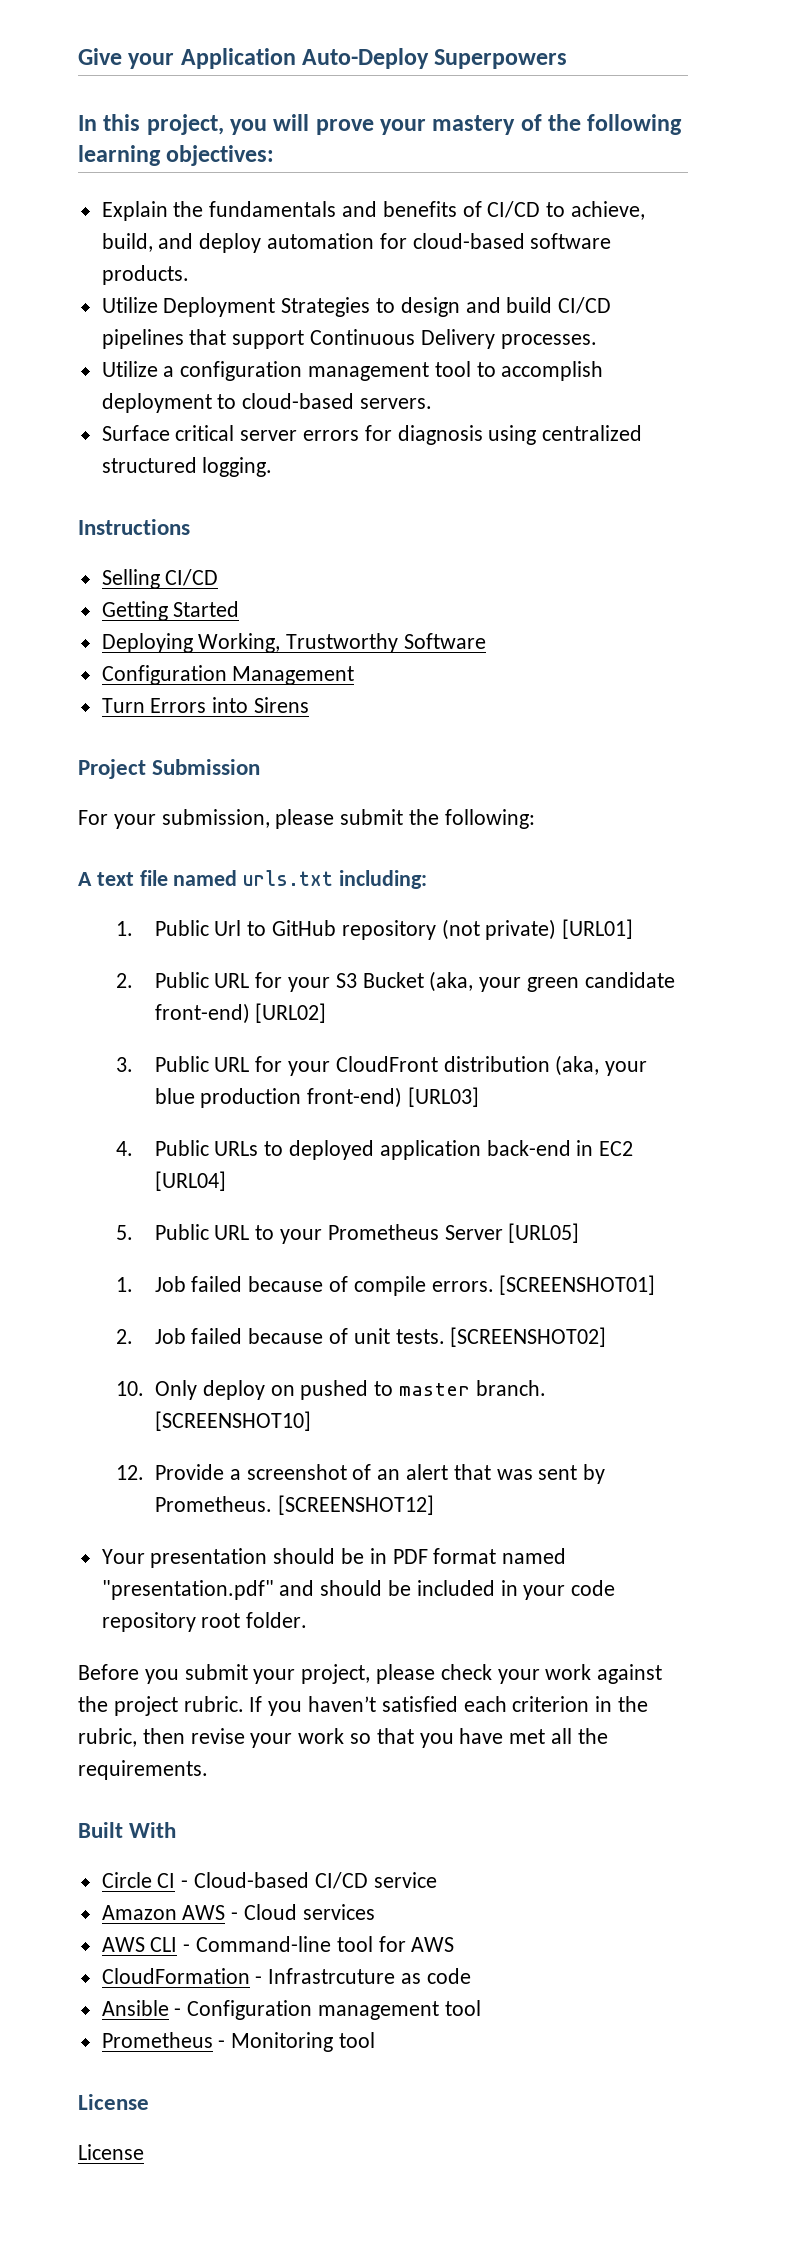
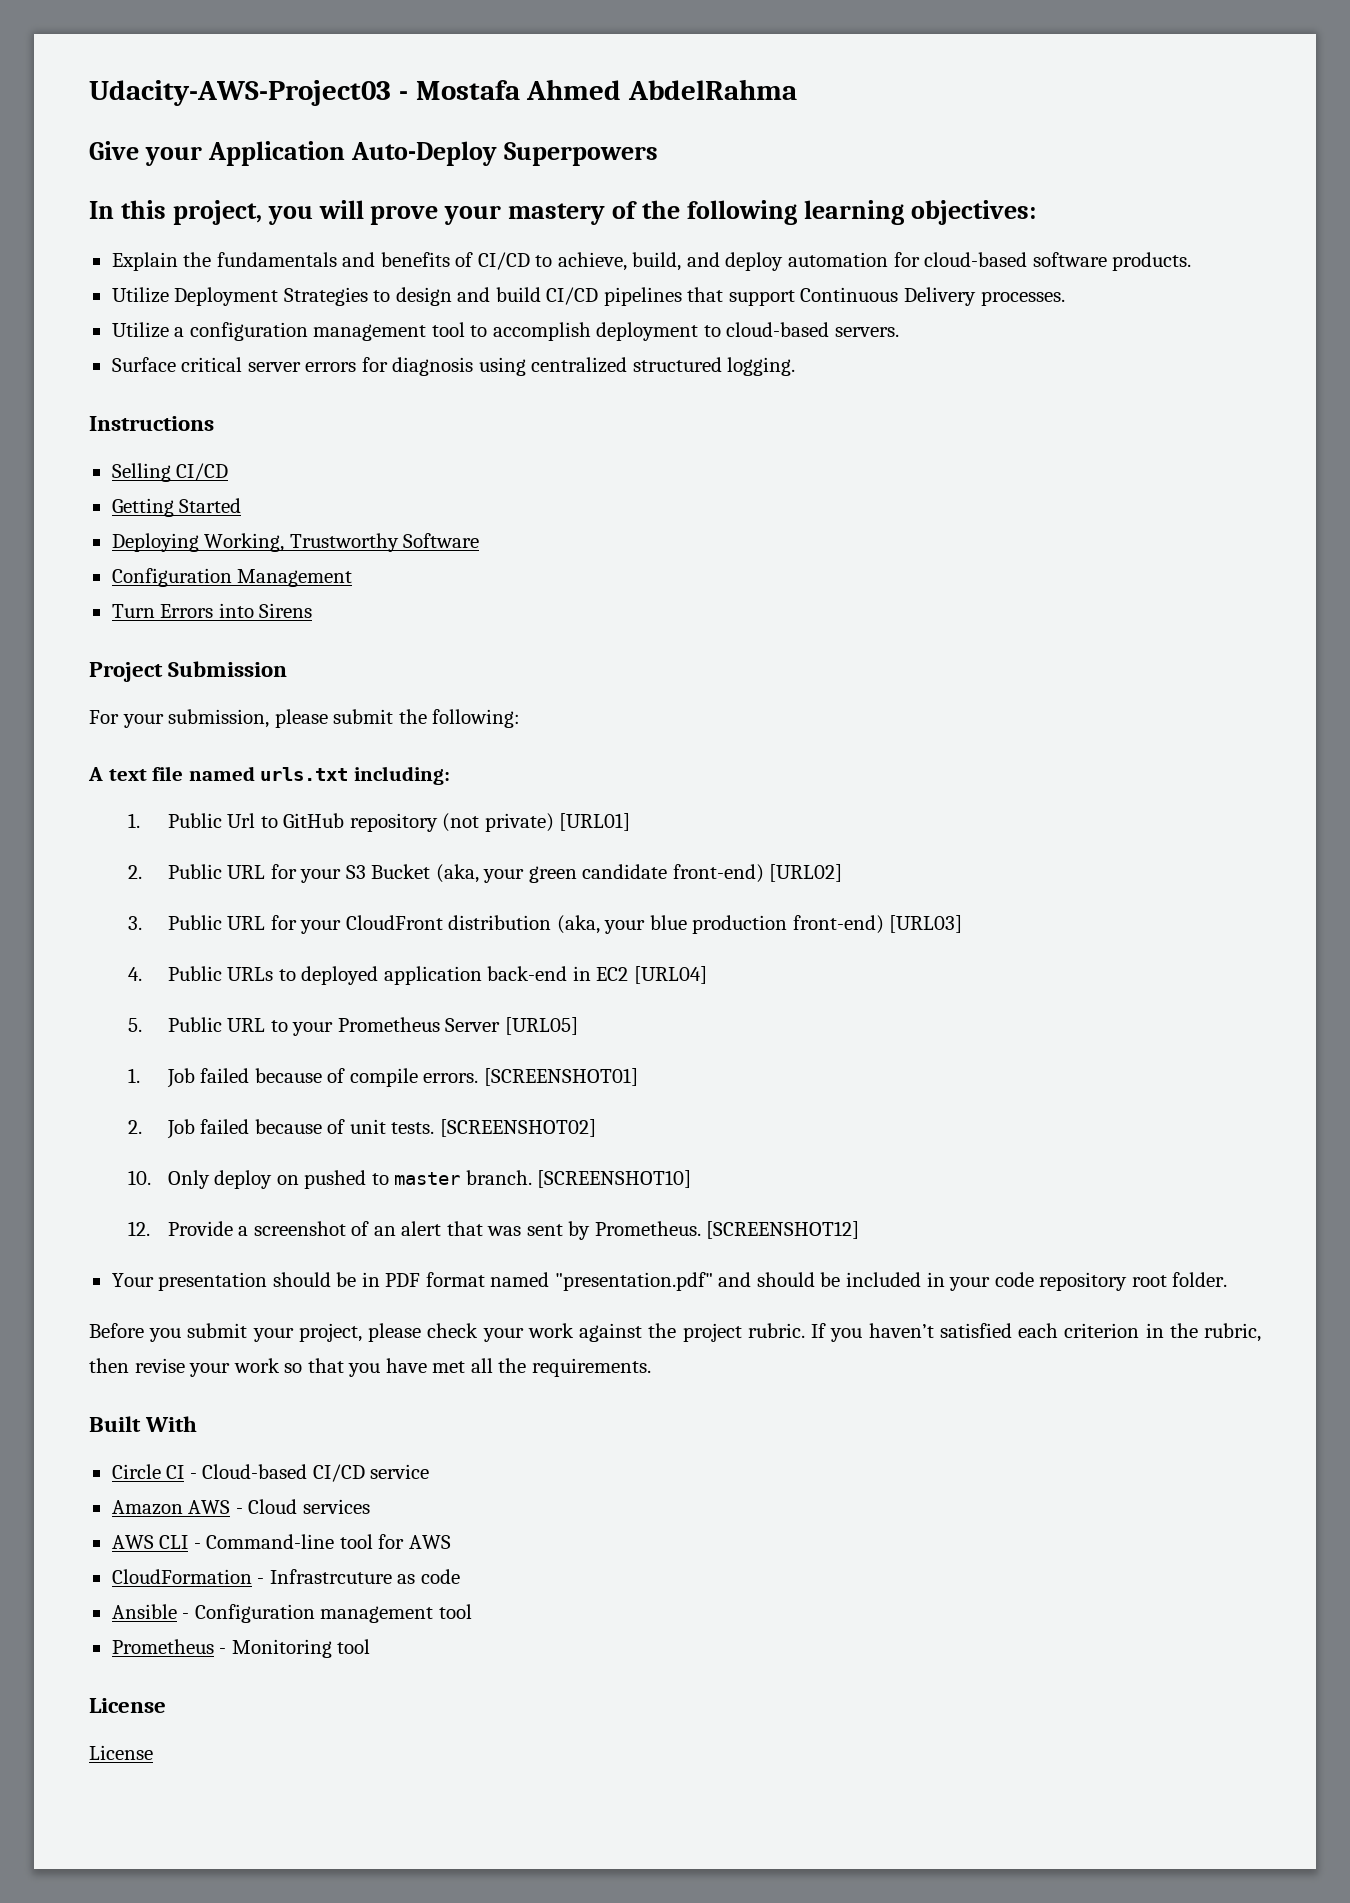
+ Udacity-AWS-Project03 - Mostafa Ahmed AbdelRahma

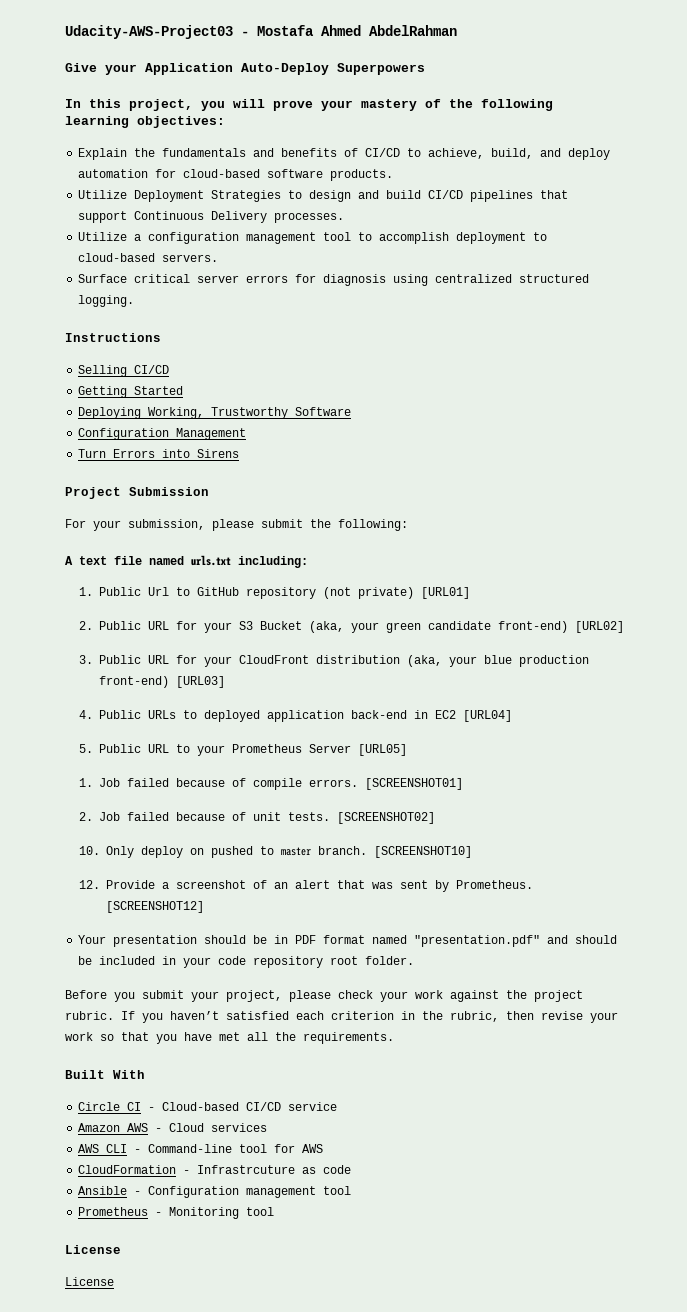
- Udacity-AWS-Project03 - Mostafa Ahmed AbdelRahma
+ Udacity-AWS-Project03 - Mostafa Ahmed AbdelRahman

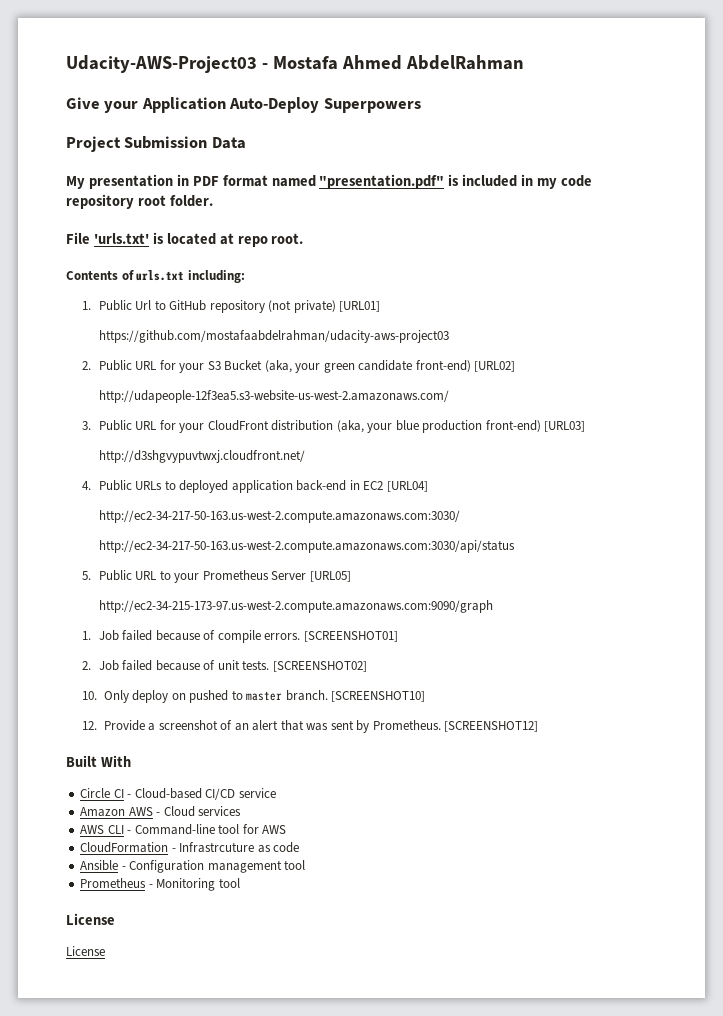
- In this project, you will prove your mastery of the following learning objectives:
- Explain the fundamentals and benefits of CI/CD to achieve, build, and deploy automation for cloud-based software products.
- Utilize Deployment Strategies to design and build CI/CD pipelines that support Continuous Delivery processes.
- Utilize a configuration management tool to accomplish deployment to cloud-based servers.
- Surface critical server errors for diagnosis using centralized structured logging.
- Instructions
- Selling CI/CD
- Getting Started
- Deploying Working, Trustworthy Software
- Configuration Management
- Turn Errors into Sirens
- Project Submission
- For your submission, please submit the following:
- A text file named urls.txt including:
+ Project Submission Data
+ My presentation in PDF format named "presentation.pdf" is included in my code repository root folder.
+ File 'urls.txt' is located at repo root.
+ Contents of urls.txt including:
+ https://github.com/mostafaabdelrahman/udacity-aws-project03
+ http://udapeople-12f3ea5.s3-website-us-west-2.amazonaws.com/
+ http://d3shgvypuvtwxj.cloudfront.net/
+ http://ec2-34-217-50-163.us-west-2.compute.amazonaws.com:3030/
+ http://ec2-34-217-50-163.us-west-2.compute.amazonaws.com:3030/api/status
+ http://ec2-34-215-173-97.us-west-2.compute.amazonaws.com:9090/graph
- Your presentation should be in PDF format named "presentation.pdf" and should be included in your code repository root folder.
- Before you submit your project, please check your work against the project rubric. If you haven’t satisfied each criterion in the rubric, then revise your work so that you have met all the requirements.

